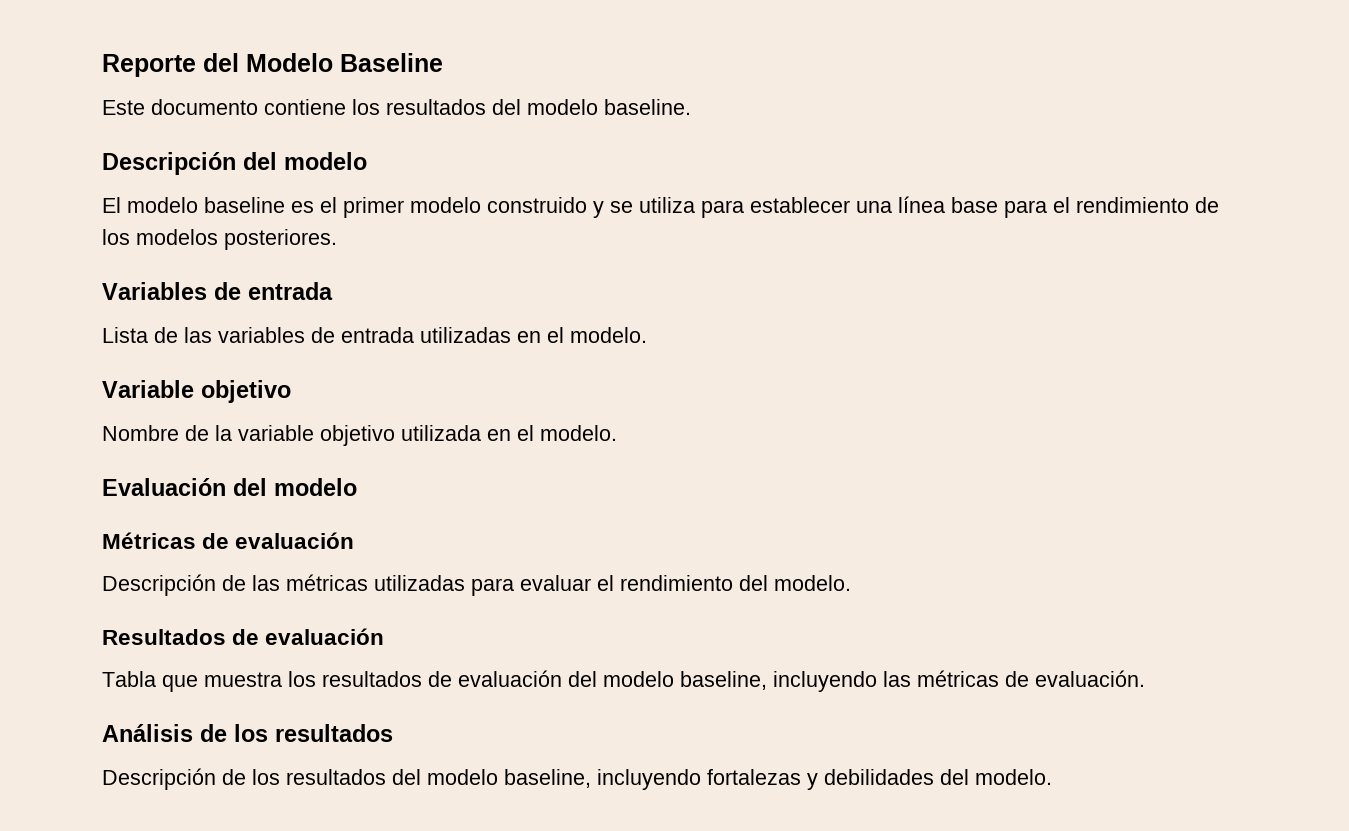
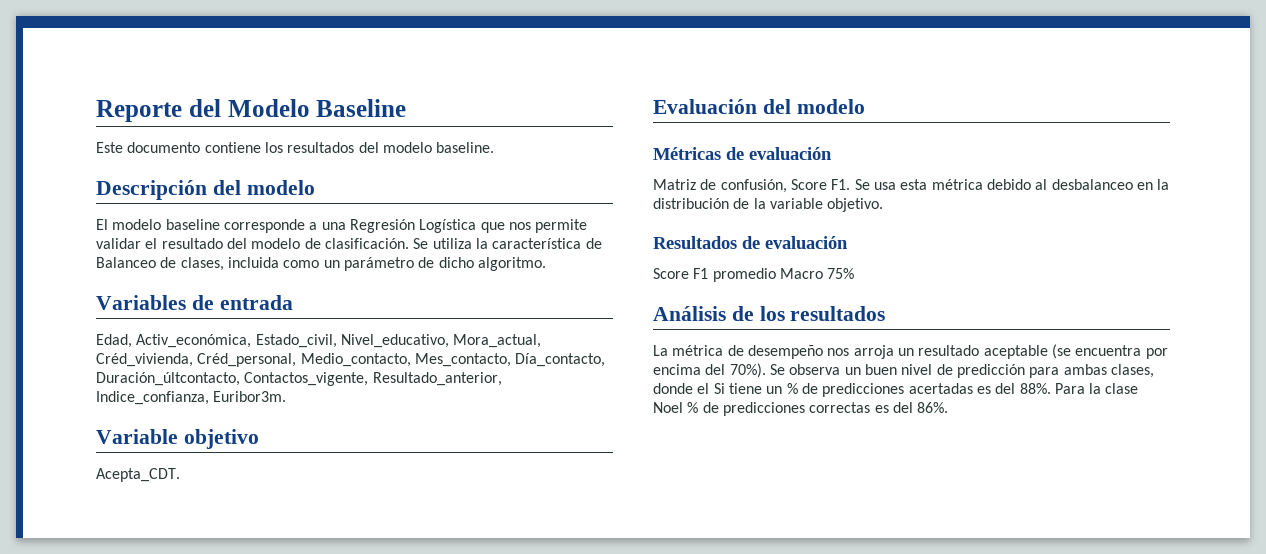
- El modelo baseline es el primer modelo construido y se utiliza para establecer una línea base para el rendimiento de los modelos posteriores.
+ El modelo baseline corresponde a una Regresión Logística que nos permite validar el resultado del modelo de clasificación. Se utiliza la característica de Balanceo de clases, incluida como un parámetro de dicho algoritmo.
  Variables de entrada
- Lista de las variables de entrada utilizadas en el modelo.
+ Edad, Activ_económica, Estado_civil, Nivel_educativo, Mora_actual, Créd_vivienda, Créd_personal, Medio_contacto, Mes_contacto, Día_contacto, Duración_últcontacto, Contactos_vigente, Resultado_anterior, Indice_confianza, Euribor3m.
  Variable objetivo
- Nombre de la variable objetivo utilizada en el modelo.
+ Acepta_CDT.
- Descripción de las métricas utilizadas para evaluar el rendimiento del modelo.
+ Matriz de confusión, Score F1. Se usa esta métrica debido al desbalanceo en la distribución de la variable objetivo.
  Resultados de evaluación
- Tabla que muestra los resultados de evaluación del modelo baseline, incluyendo las métricas de evaluación.
+ Score F1 promedio Macro 75%
  Análisis de los resultados
- Descripción de los resultados del modelo baseline, incluyendo fortalezas y debilidades del modelo.
+ La métrica de desempeño nos arroja un resultado aceptable (se encuentra por encima del 70%). Se observa un buen nivel de predicción para ambas clases, donde el Si tiene un % de predicciones acertadas es del 88%. Para la clase Noel % de predicciones correctas es del 86%.

